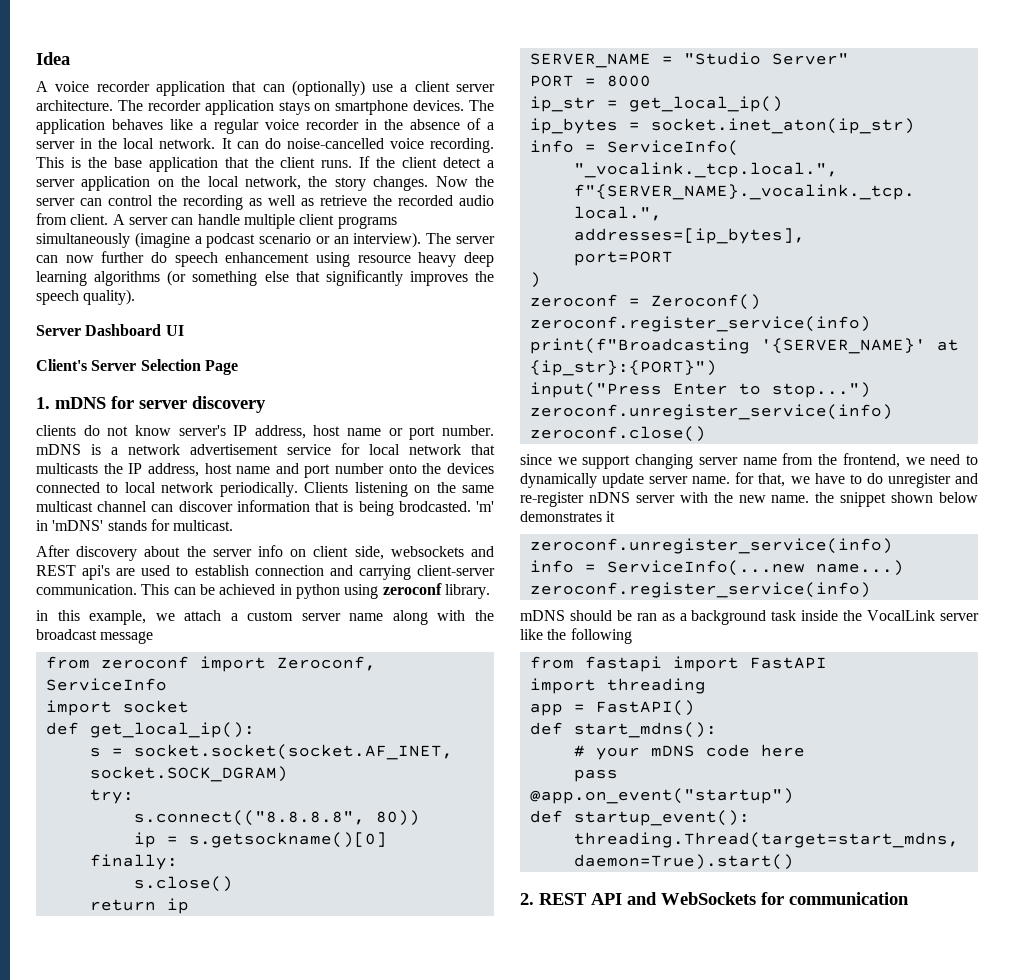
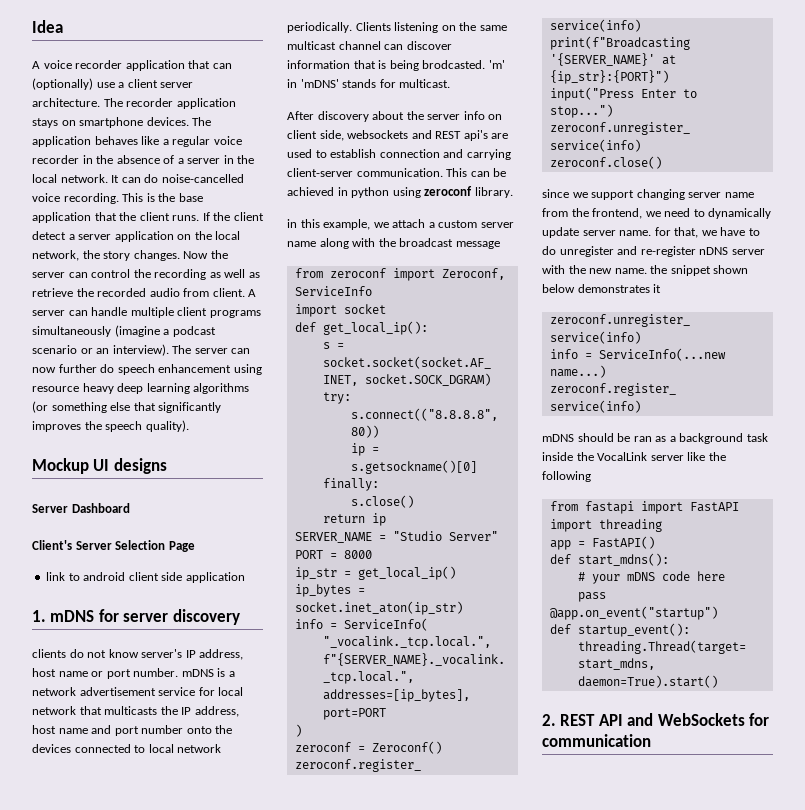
+ Mockup UI designs
- Server Dashboard UI
+ Server Dashboard
+ link to android client side application

